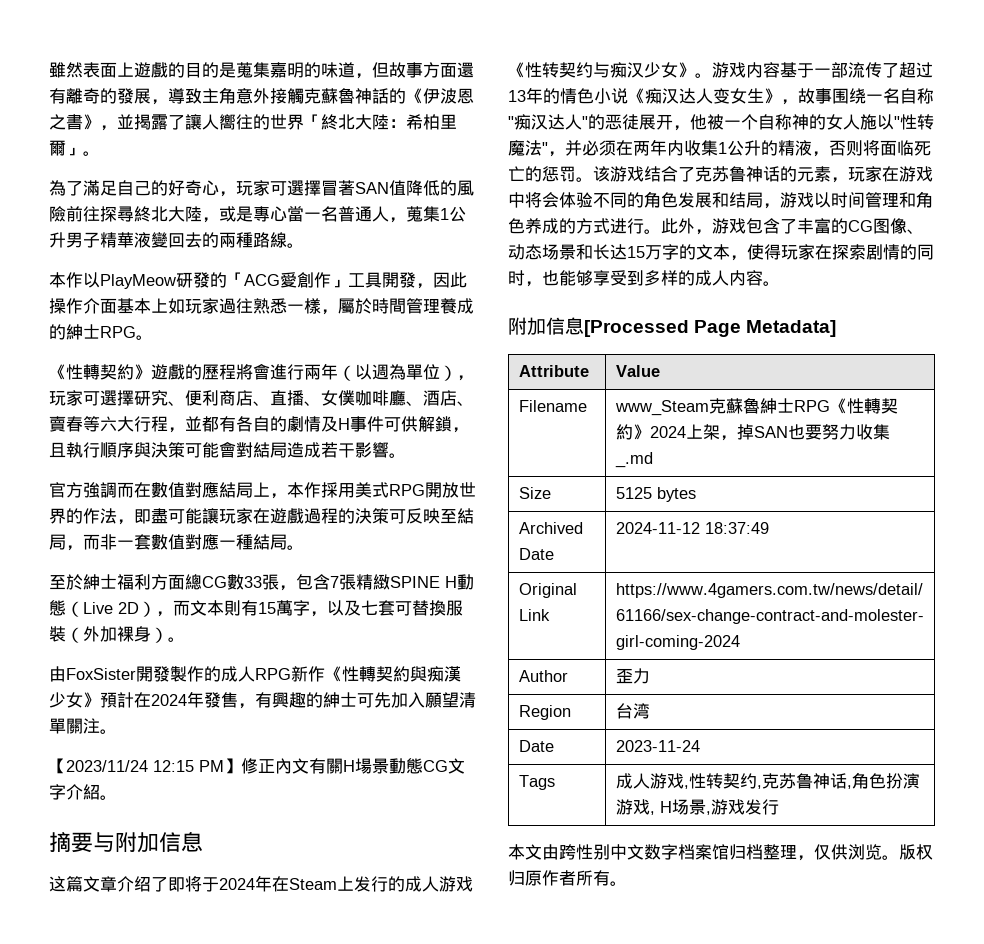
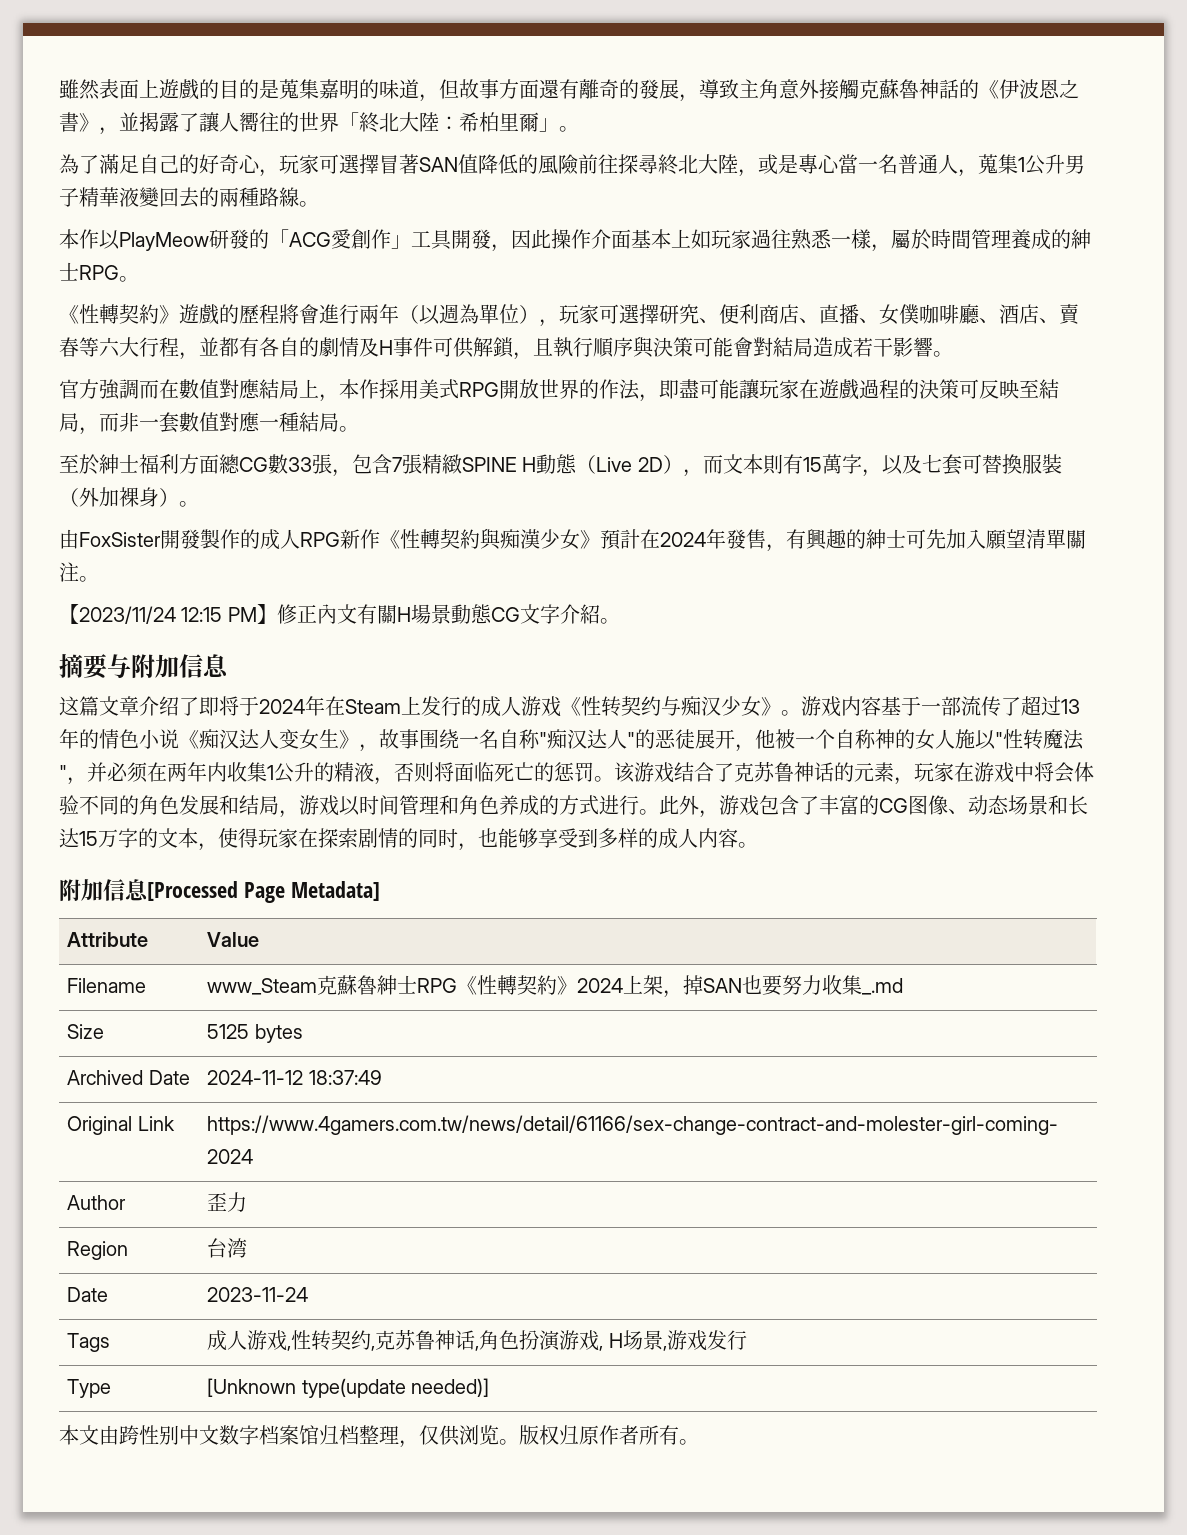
+ Type | [Unknown type(update needed)]

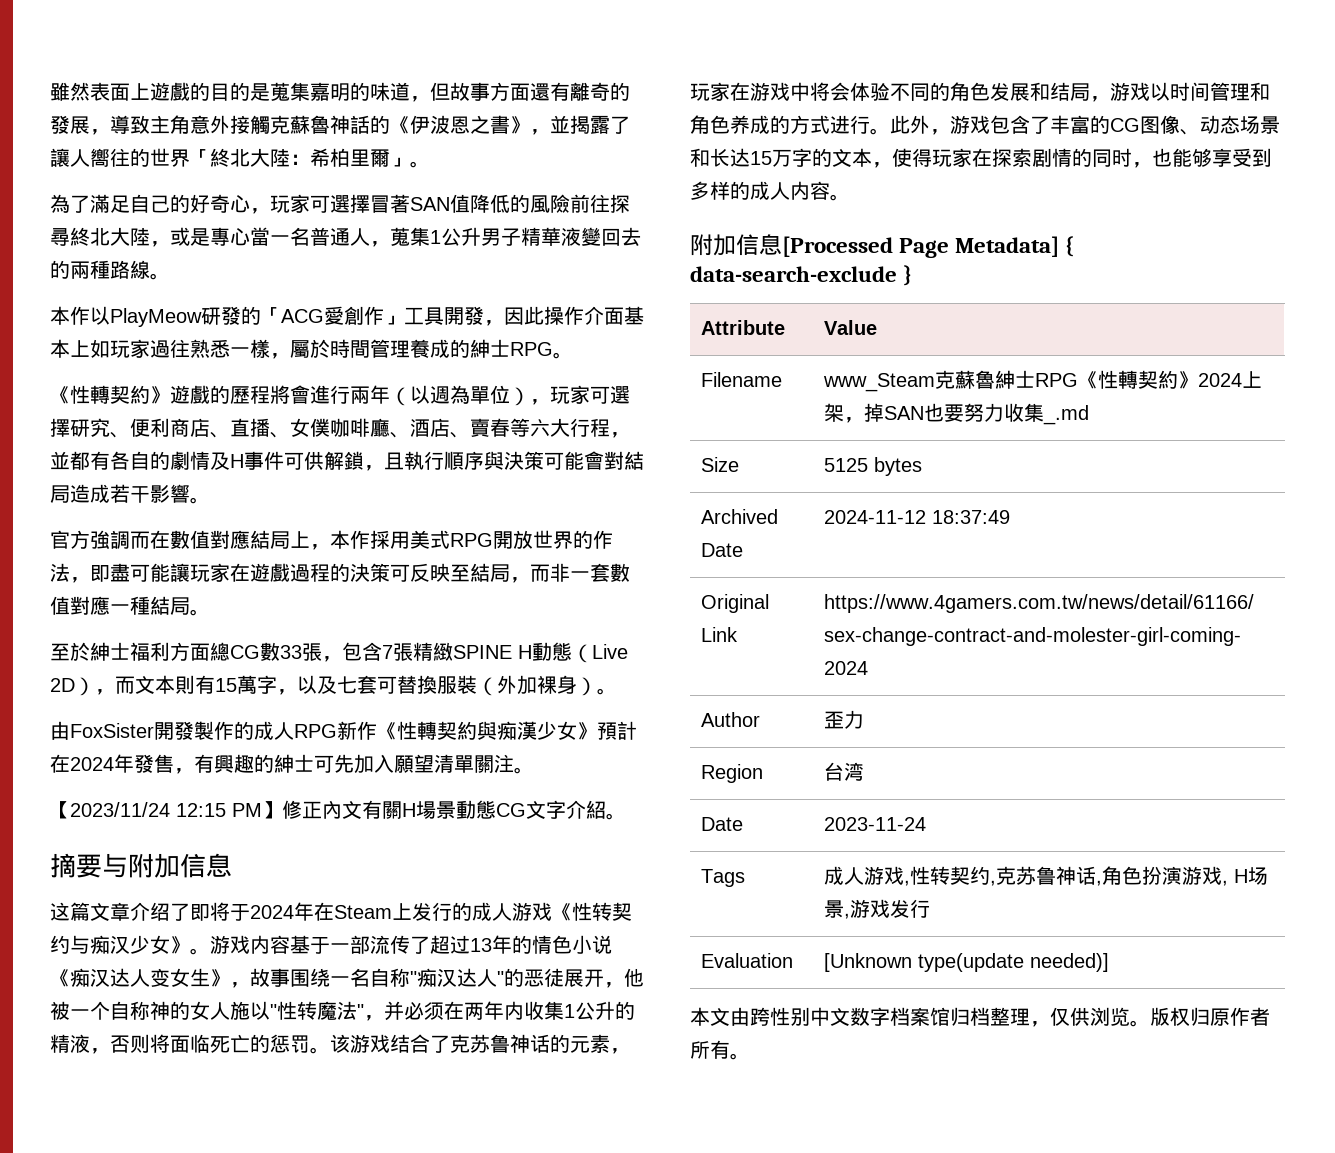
- 附加信息[Processed Page Metadata]
+ 附加信息[Processed Page Metadata] { data-search-exclude }
- Type | [Unknown type(update needed)]
+ Evaluation | [Unknown type(update needed)]

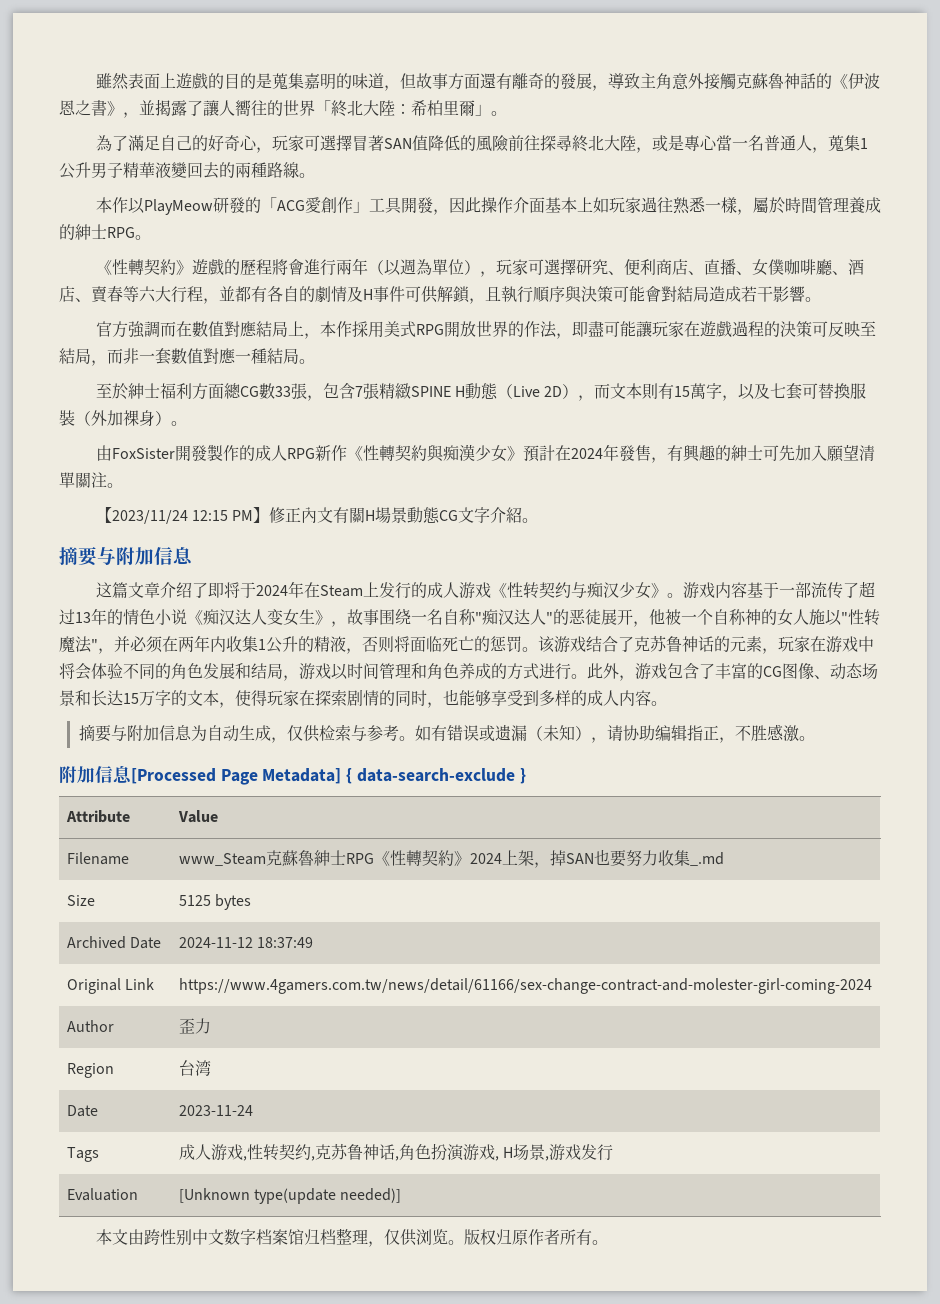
+ 摘要与附加信息为自动生成，仅供检索与参考。如有错误或遗漏（未知），请协助编辑指正，不胜感激。

